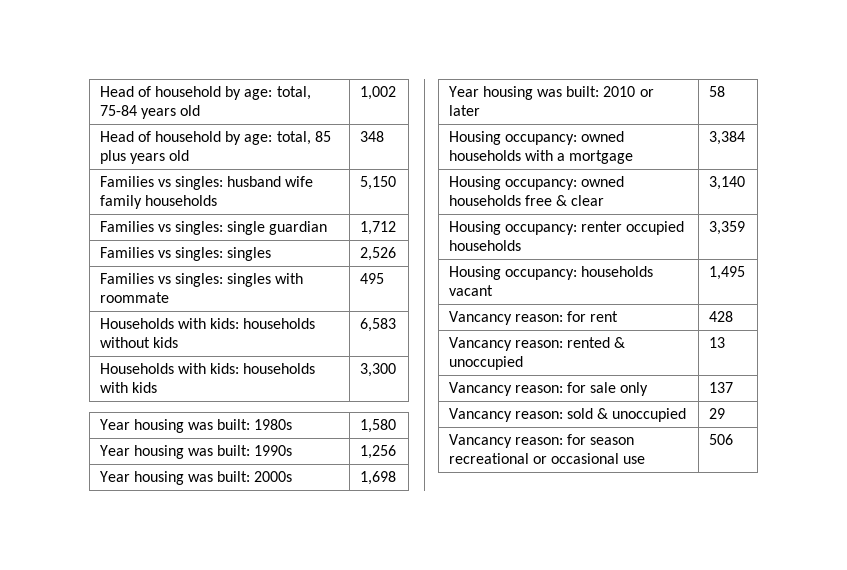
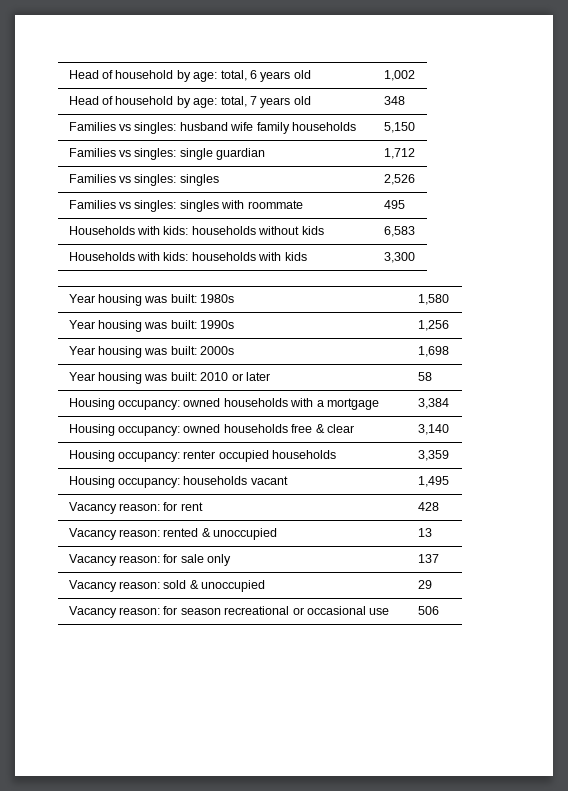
- Head of household by age: total, 75-84 years old | 1,002
+ Head of household by age: total, 6 years old | 1,002
- Head of household by age: total, 85 plus years old | 348
+ Head of household by age: total, 7 years old | 348
- Vancancy reason: for rent | 428
+ Vacancy reason: for rent | 428
- Vancancy reason: rented & unoccupied | 13
+ Vacancy reason: rented & unoccupied | 13
- Vancancy reason: for sale only | 137
+ Vacancy reason: for sale only | 137
- Vancancy reason: sold & unoccupied | 29
+ Vacancy reason: sold & unoccupied | 29
- Vancancy reason: for season recreational or occasional use | 506
+ Vacancy reason: for season recreational or occasional use | 506

